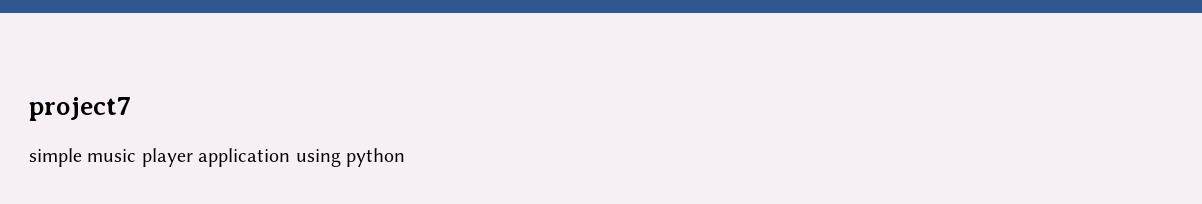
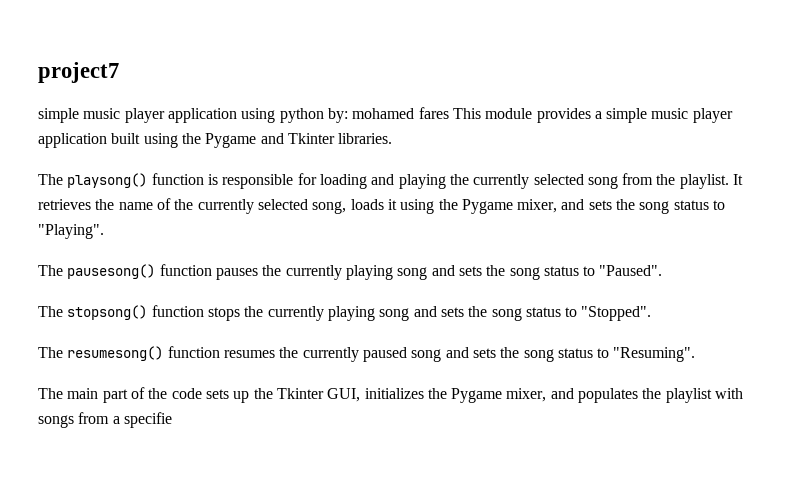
- simple music player application using python
+ simple music player application using python by: mohamed fares This module provides a simple music player application built using the Pygame and Tkinter libraries.
+ The playsong() function is responsible for loading and playing the currently selected song from the playlist. It retrieves the name of the currently selected song, loads it using the Pygame mixer, and sets the song status to "Playing".
+ The pausesong() function pauses the currently playing song and sets the song status to "Paused".
+ The stopsong() function stops the currently playing song and sets the song status to "Stopped".
+ The resumesong() function resumes the currently paused song and sets the song status to "Resuming".
+ The main part of the code sets up the Tkinter GUI, initializes the Pygame mixer, and populates the playlist with songs from a specifie

